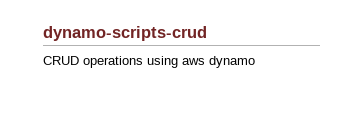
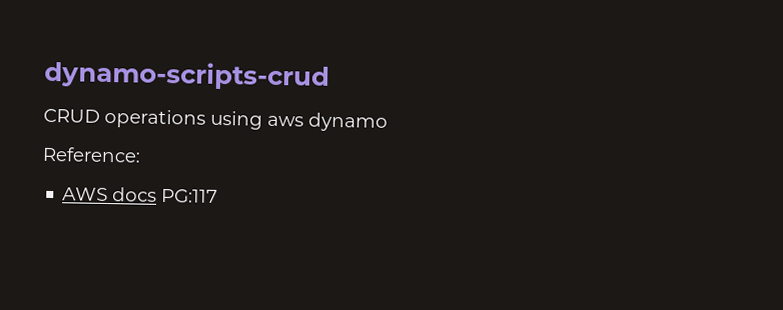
+ Reference:
+ AWS docs PG:117

